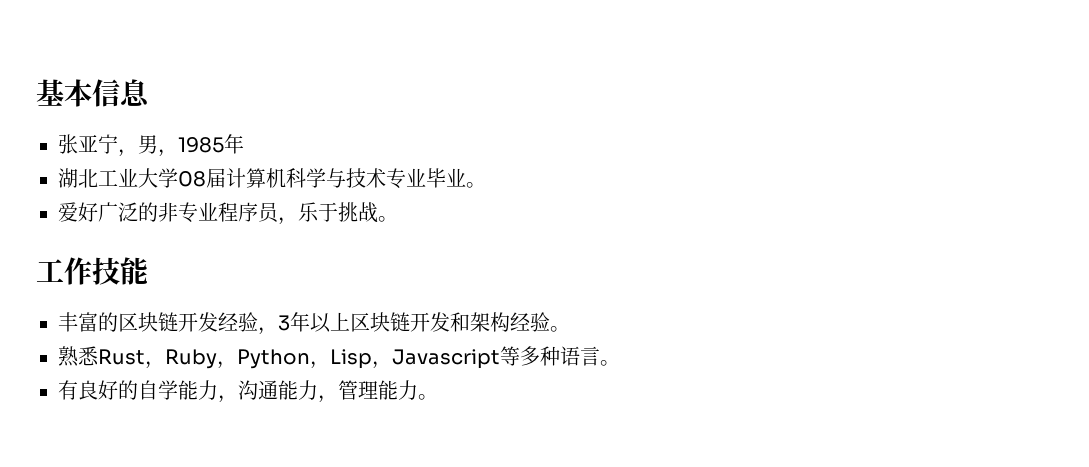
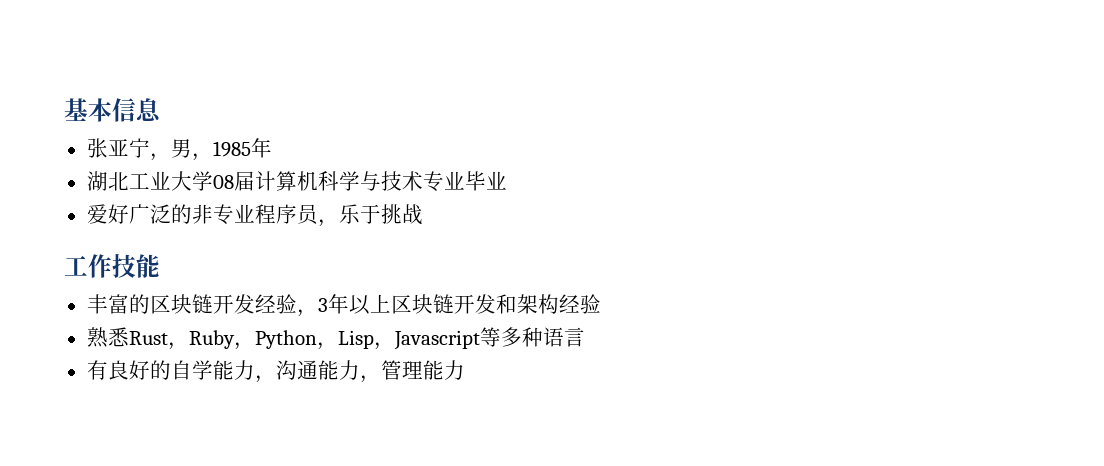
- 湖北工业大学08届计算机科学与技术专业毕业。
+ 湖北工业大学08届计算机科学与技术专业毕业
- 爱好广泛的非专业程序员，乐于挑战。
+ 爱好广泛的非专业程序员，乐于挑战
- 丰富的区块链开发经验，3年以上区块链开发和架构经验。
+ 丰富的区块链开发经验，3年以上区块链开发和架构经验
- 熟悉Rust，Ruby，Python，Lisp，Javascript等多种语言。
+ 熟悉Rust，Ruby，Python，Lisp，Javascript等多种语言
- 有良好的自学能力，沟通能力，管理能力。
+ 有良好的自学能力，沟通能力，管理能力

